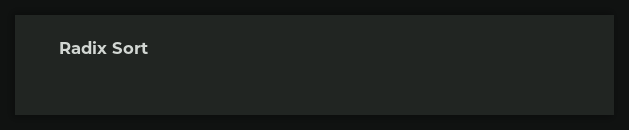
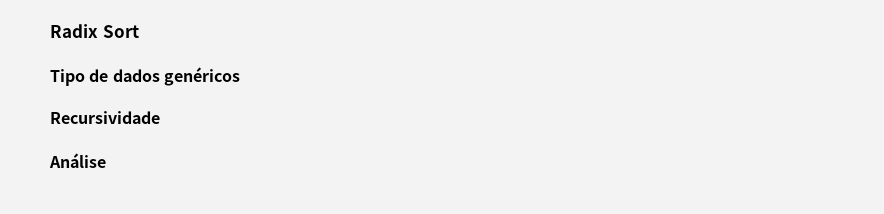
+ Tipo de dados genéricos
+ Recursividade
+ Análise

